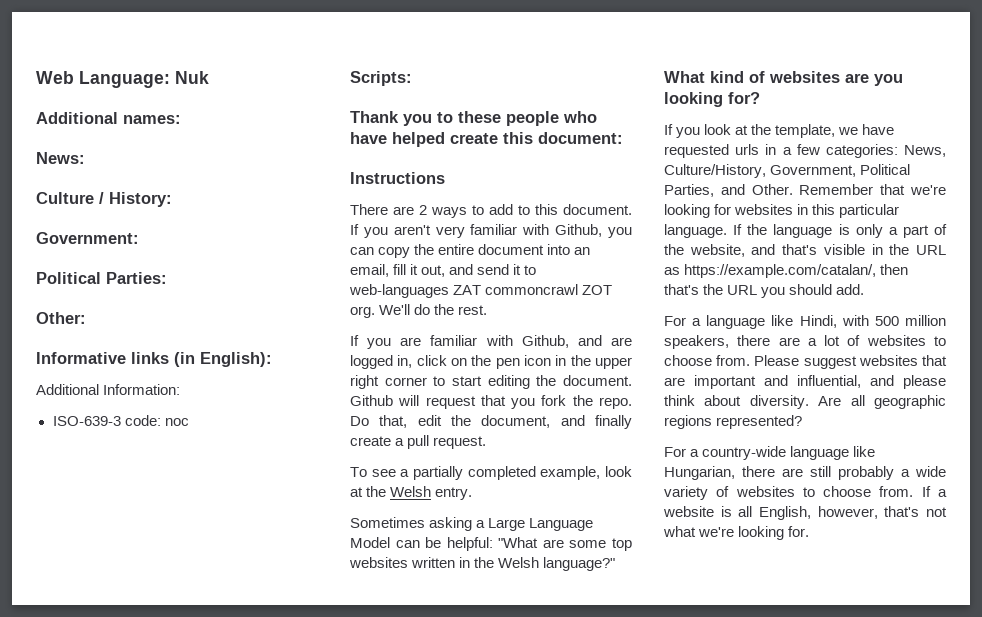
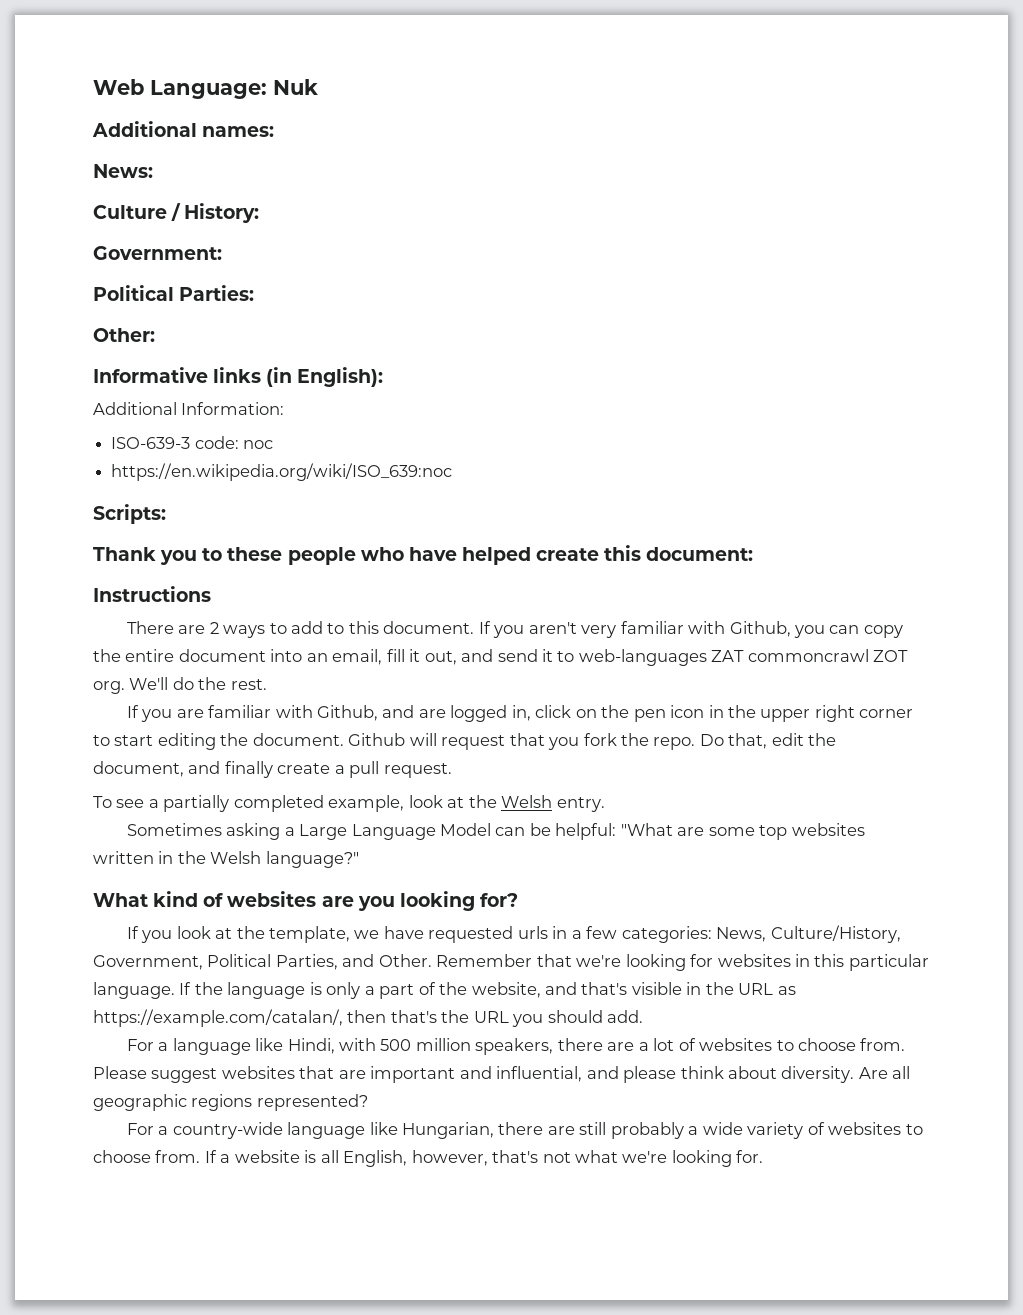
+ https://en.wikipedia.org/wiki/ISO_639:noc

